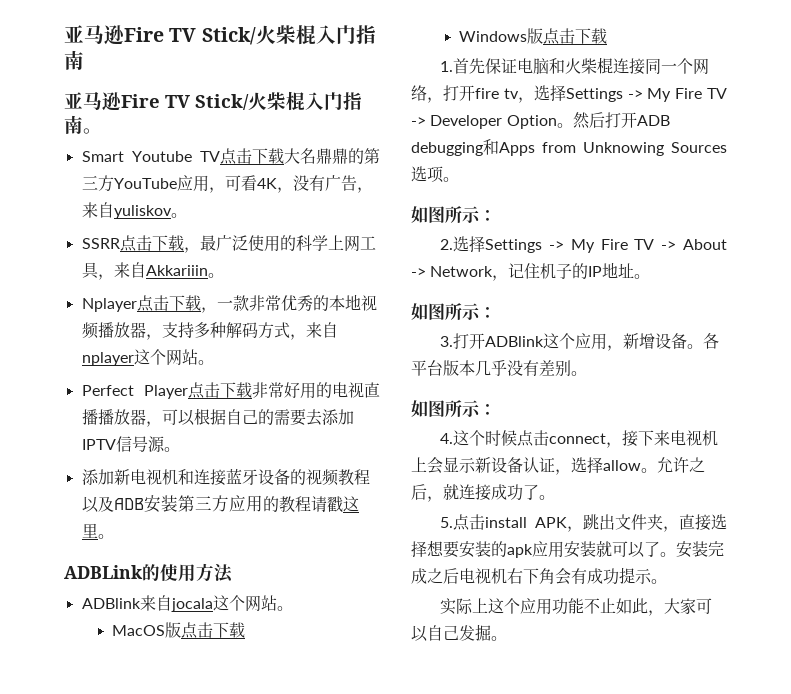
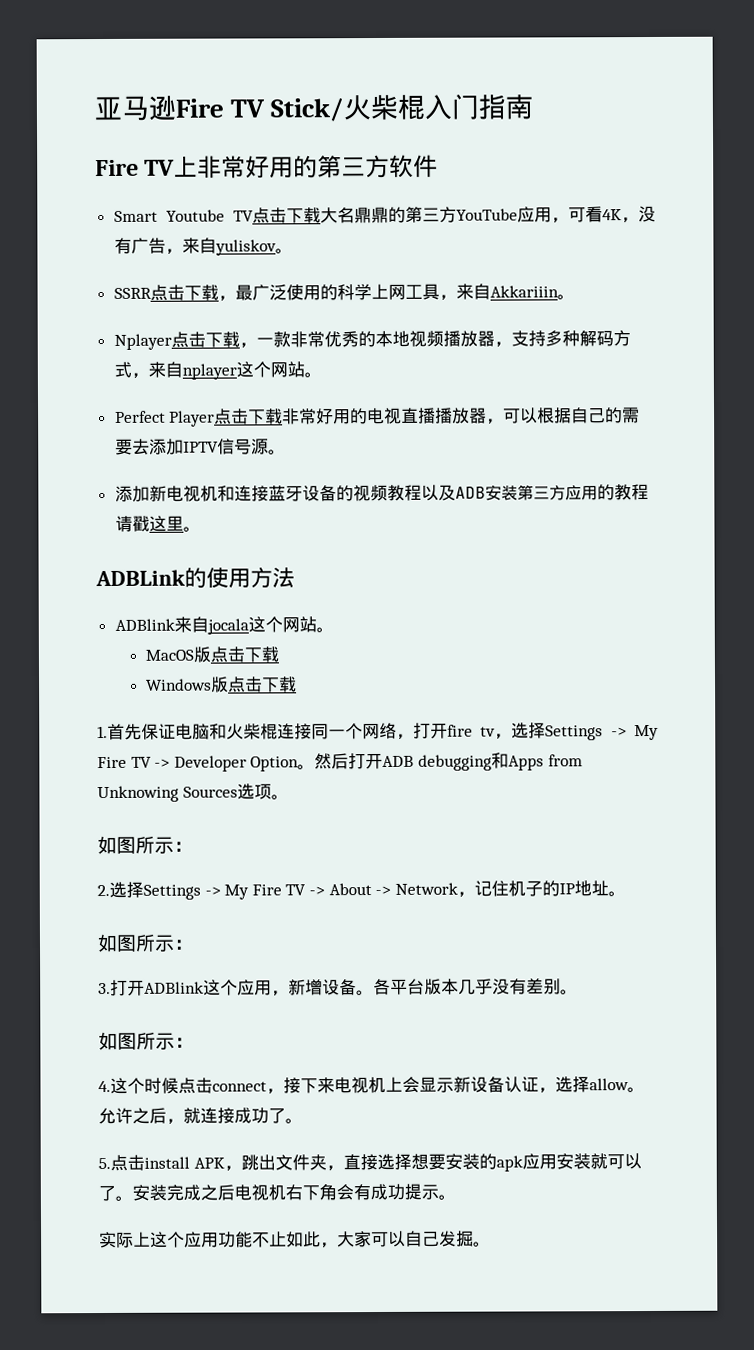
- 亚马逊Fire TV Stick/火柴棍入门指南。
+ Fire TV上非常好用的第三方软件

